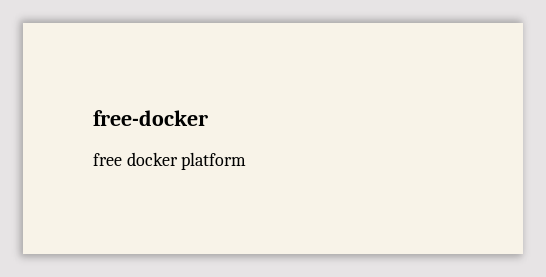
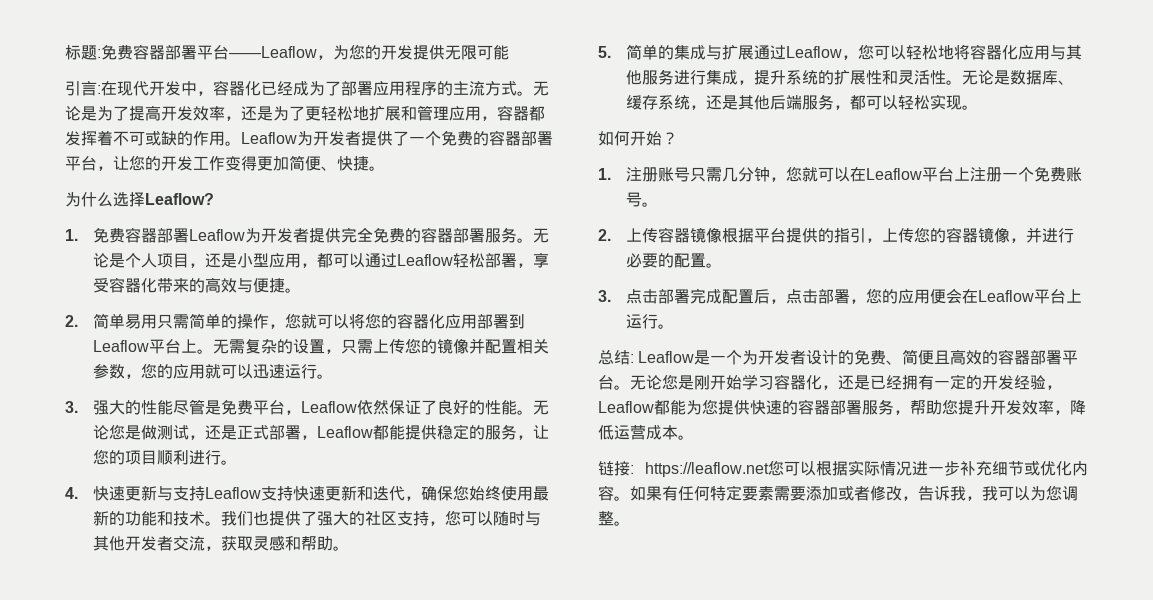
- free-docker
- free docker platform
+ 标题:免费容器部署平台——Leaflow，为您的开发提供无限可能
+ 引言:在现代开发中，容器化已经成为了部署应用程序的主流方式。无论是为了提高开发效率，还是为了更轻松地扩展和管理应用，容器都发挥着不可或缺的作用。Leaflow为开发者提供了一个免费的容器部署平台，让您的开发工作变得更加简便、快捷。
+ 为什么选择Leaflow?
+ 1.免费容器部署Leaflow为开发者提供完全免费的容器部署服务。无论是个人项目，还是小型应用，都可以通过Leaflow轻松部署，享受容器化带来的高效与便捷。
+ 2.简单易用只需简单的操作，您就可以将您的容器化应用部署到Leaflow平台上。无需复杂的设置，只需上传您的镜像并配置相关参数，您的应用就可以迅速运行。
+ 3.强大的性能尽管是免费平台，Leaflow依然保证了良好的性能。无论您是做测试，还是正式部署，Leaflow都能提供稳定的服务，让您的项目顺利进行。
+ 4.快速更新与支持Leaflow支持快速更新和迭代，确保您始终使用最新的功能和技术。我们也提供了强大的社区支持，您可以随时与其他开发者交流，获取灵感和帮助。
+ 5.简单的集成与扩展通过Leaflow，您可以轻松地将容器化应用与其他服务进行集成，提升系统的扩展性和灵活性。无论是数据库、缓存系统，还是其他后端服务，都可以轻松实现。
+ 如何开始？
+ 1.注册账号只需几分钟，您就可以在Leaflow平台上注册一个免费账号。
+ 2.上传容器镜像根据平台提供的指引，上传您的容器镜像，并进行必要的配置。
+ 3.点击部署完成配置后，点击部署，您的应用便会在Leaflow平台上运行。
+ 总结: Leaflow是一个为开发者设计的免费、简便且高效的容器部署平台。无论您是刚开始学习容器化，还是已经拥有一定的开发经验，Leaflow都能为您提供快速的容器部署服务，帮助您提升开发效率，降低运营成本。
+ 链接: https://leaflow.net您可以根据实际情况进一步补充细节或优化内容。如果有任何特定要素需要添加或者修改，告诉我，我可以为您调整。

